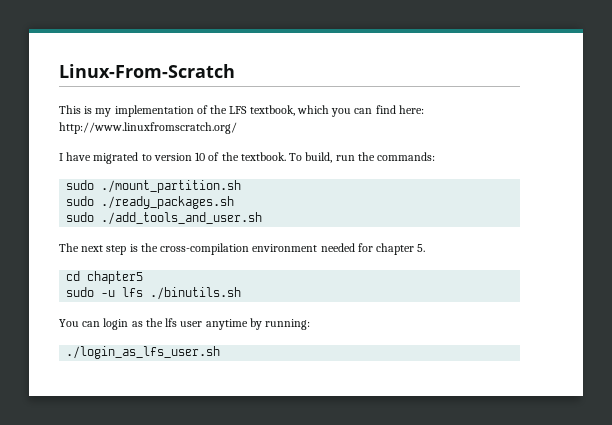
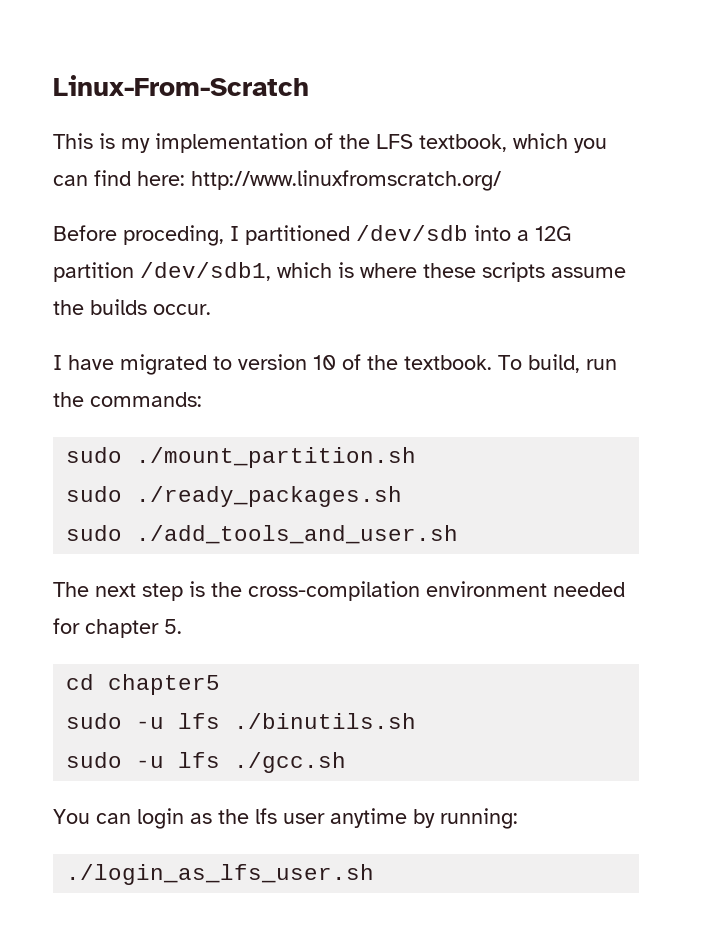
+ Before proceding, I partitioned /dev/sdb into a 12G partition /dev/sdb1, which is where these scripts assume the builds occur.
+ sudo -u lfs ./gcc.sh

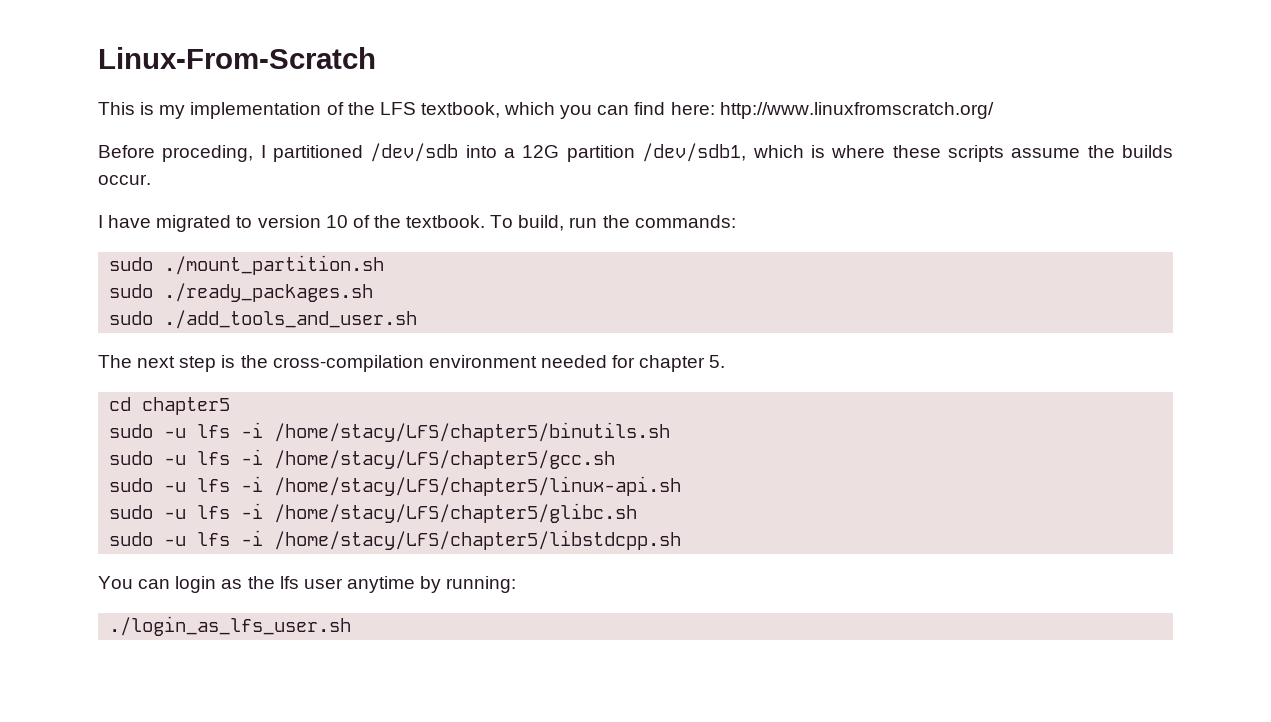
- sudo -u lfs ./binutils.sh
- sudo -u lfs ./gcc.sh
+ sudo -u lfs -i /home/stacy/LFS/chapter5/binutils.sh
+ sudo -u lfs -i /home/stacy/LFS/chapter5/gcc.sh
+ sudo -u lfs -i /home/stacy/LFS/chapter5/linux-api.sh
+ sudo -u lfs -i /home/stacy/LFS/chapter5/glibc.sh
+ sudo -u lfs -i /home/stacy/LFS/chapter5/libstdcpp.sh

